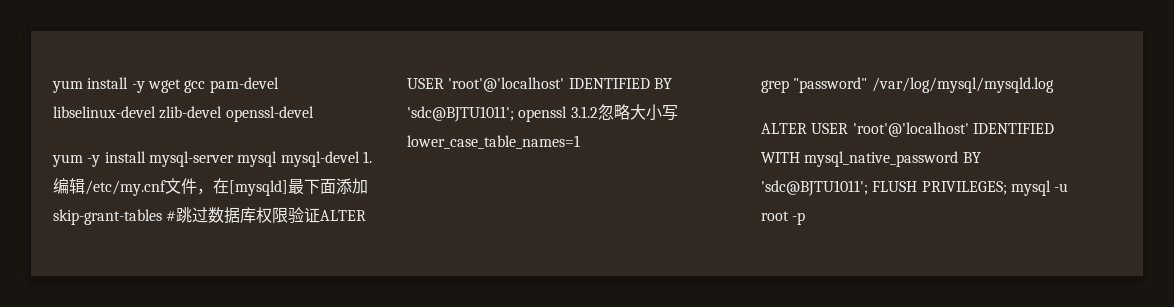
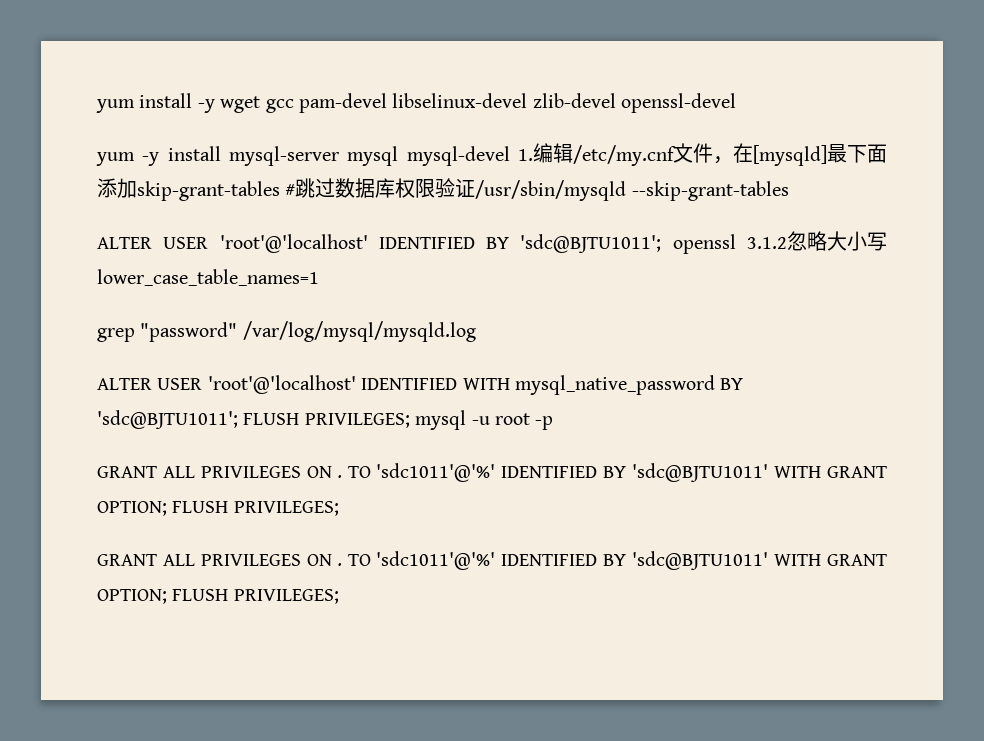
- yum -y install mysql-server mysql mysql-devel 1.编辑/etc/my.cnf文件，在[mysqld]最下面添加skip-grant-tables #跳过数据库权限验证ALTER USER 'root'@'localhost' IDENTIFIED BY 'sdc@BJTU1011'; openssl 3.1.2忽略大小写lower_case_table_names=1
+ yum -y install mysql-server mysql mysql-devel 1.编辑/etc/my.cnf文件，在[mysqld]最下面添加skip-grant-tables #跳过数据库权限验证/usr/sbin/mysqld --skip-grant-tables
+ ALTER USER 'root'@'localhost' IDENTIFIED BY 'sdc@BJTU1011'; openssl 3.1.2忽略大小写lower_case_table_names=1
  ALTER USER 'root'@'localhost' IDENTIFIED WITH mysql_native_password BY 'sdc@BJTU1011'; FLUSH PRIVILEGES; mysql -u root -p
+ GRANT ALL PRIVILEGES ON . TO 'sdc1011'@'%' IDENTIFIED BY 'sdc@BJTU1011' WITH GRANT OPTION; FLUSH PRIVILEGES;
+ GRANT ALL PRIVILEGES ON . TO 'sdc1011'@'%' IDENTIFIED BY 'sdc@BJTU1011' WITH GRANT OPTION; FLUSH PRIVILEGES;

